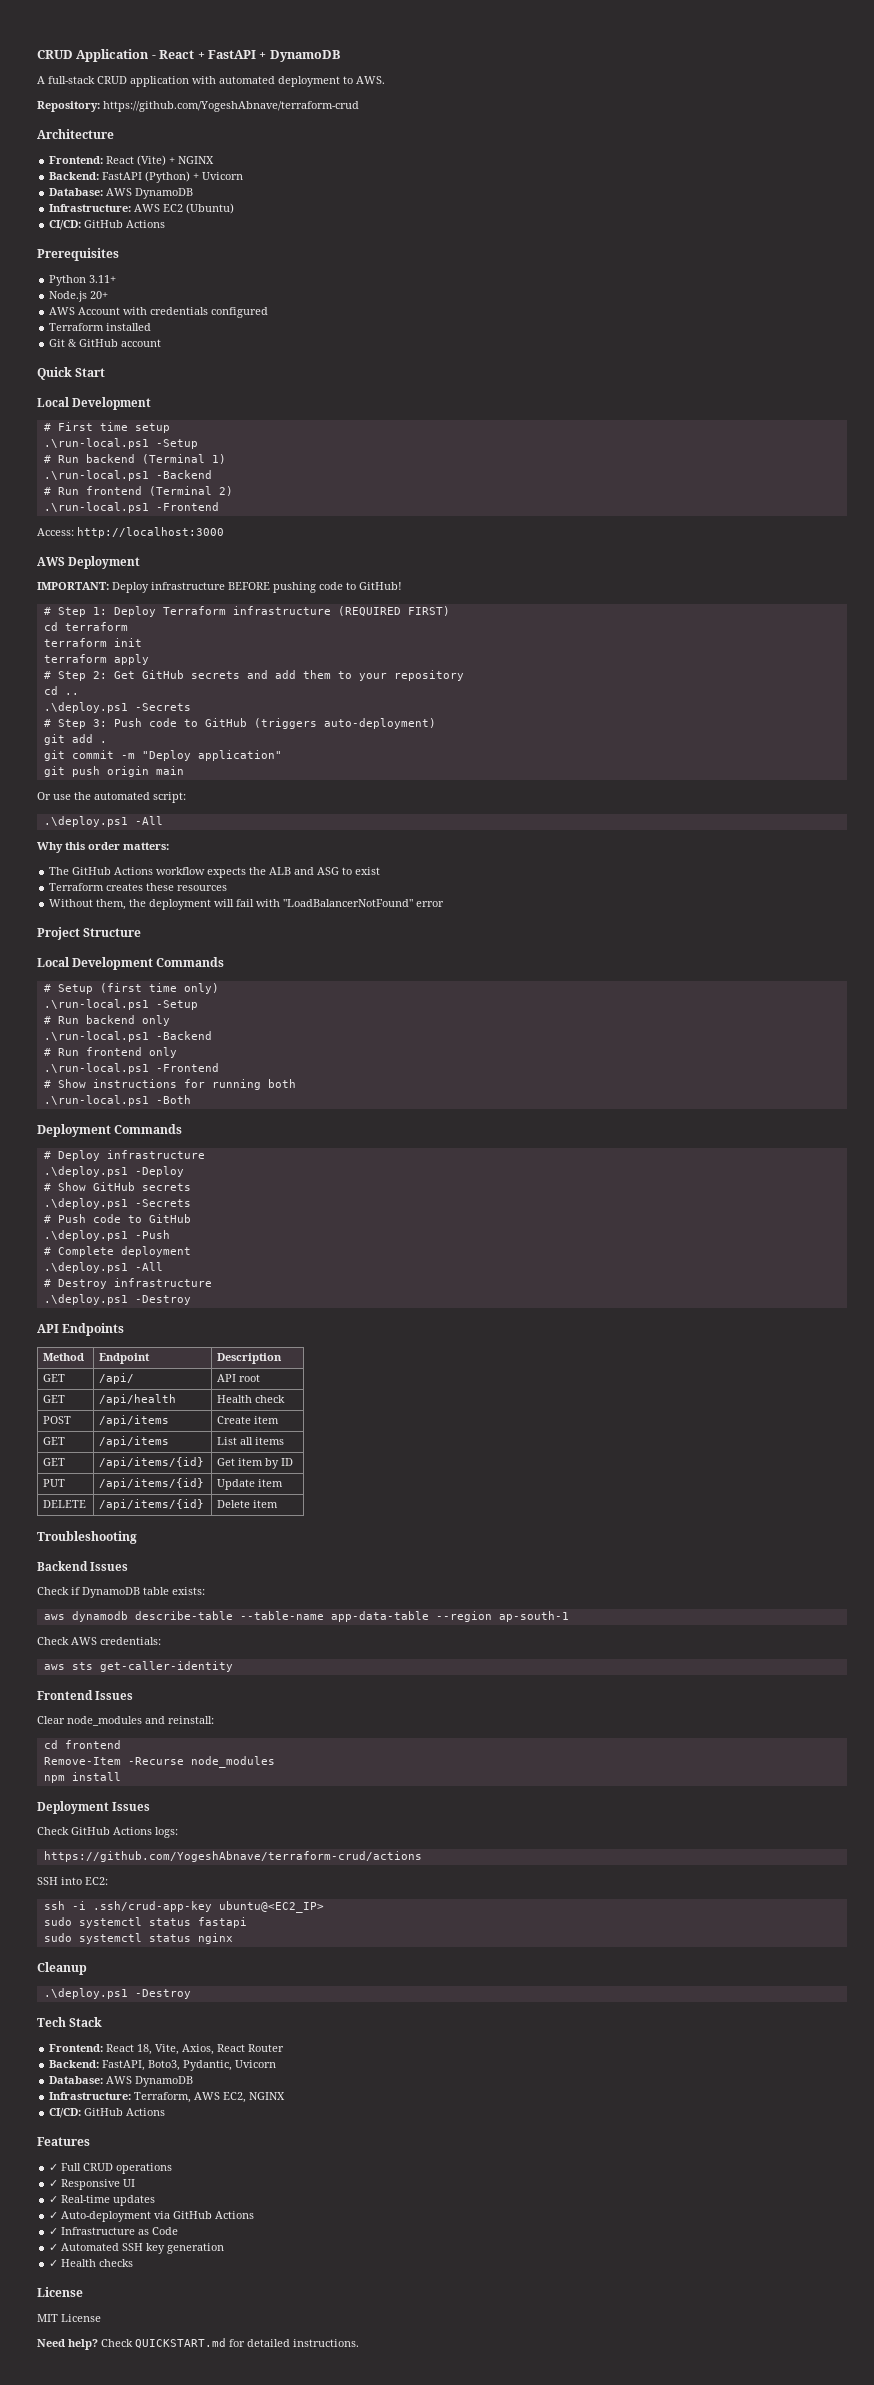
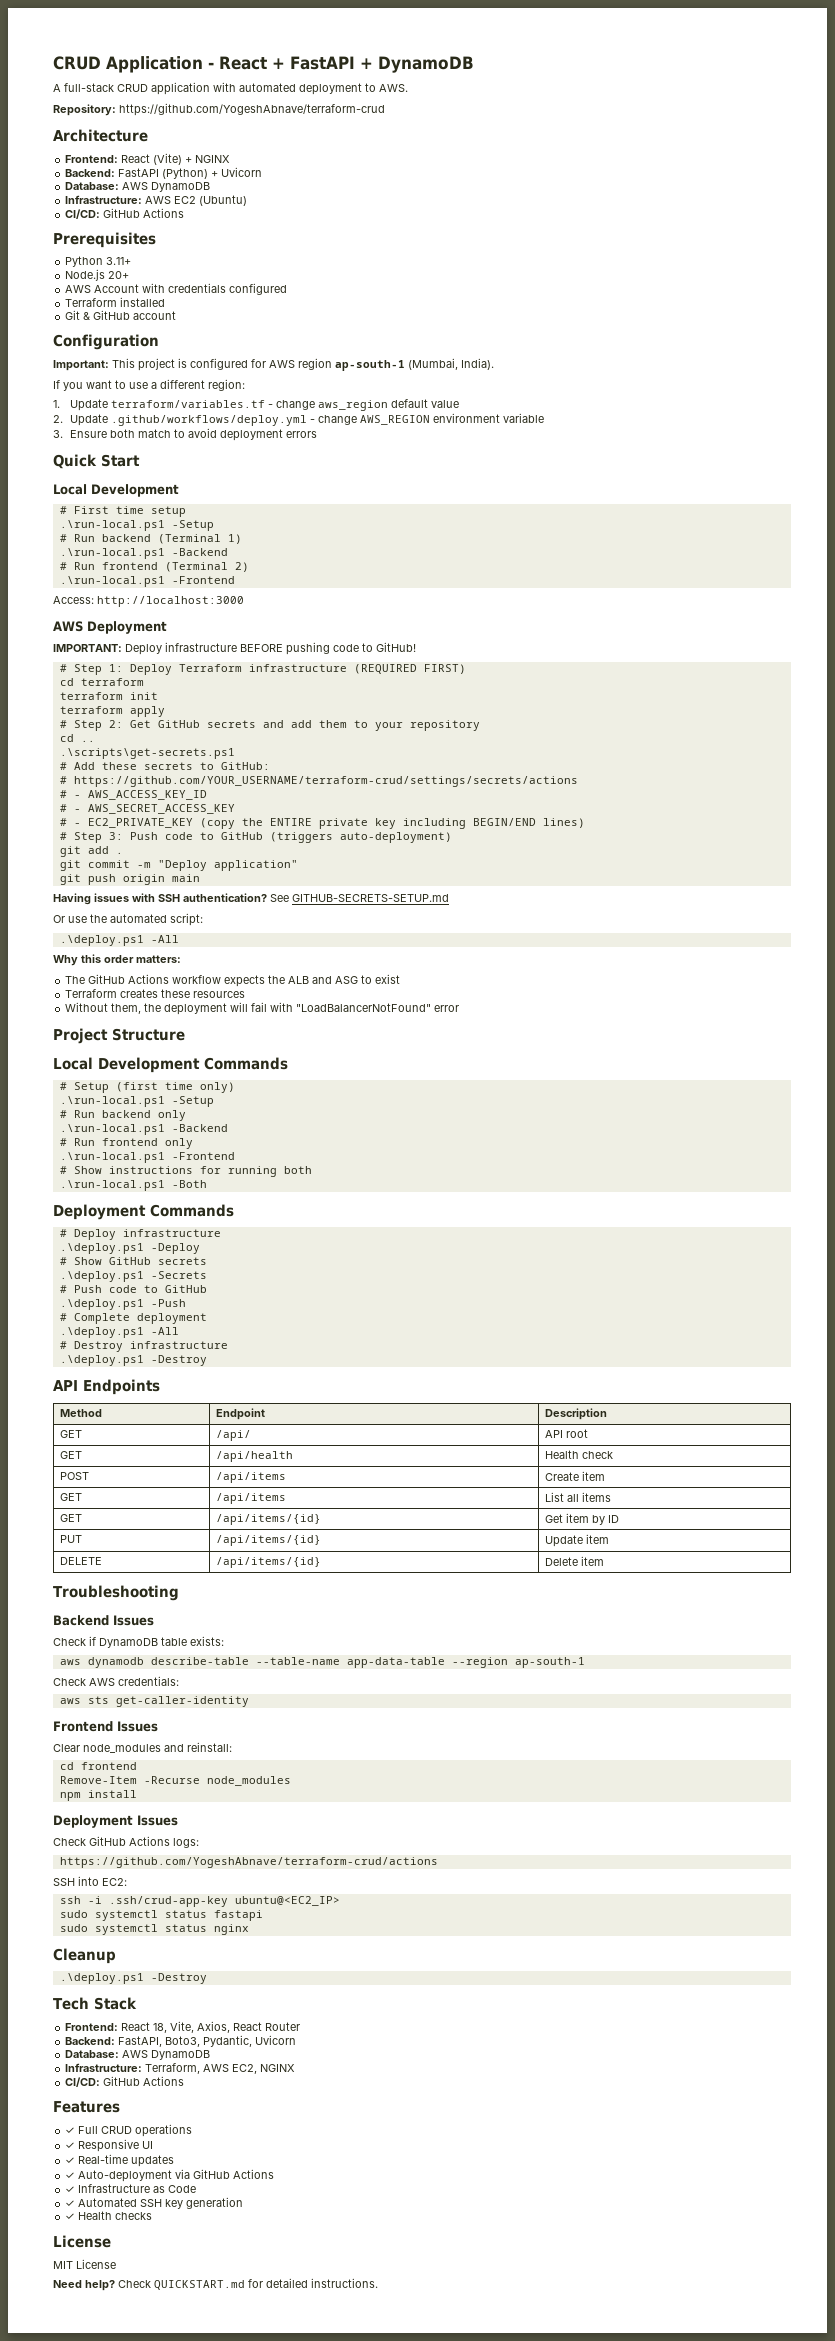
+ Configuration
+ Important: This project is configured for AWS region ap-south-1 (Mumbai, India).
+ If you want to use a different region:
+ 1. Update terraform/variables.tf - change aws_region default value
+ 2. Update .github/workflows/deploy.yml - change AWS_REGION environment variable
+ 3. Ensure both match to avoid deployment errors
  cd ..
- .\deploy.ps1 -Secrets
+ .\scripts\get-secrets.ps1
+ # Add these secrets to GitHub:
+ # https://github.com/YOUR_USERNAME/terraform-crud/settings/secrets/actions
+ # - AWS_ACCESS_KEY_ID
+ # - AWS_SECRET_ACCESS_KEY
+ # - EC2_PRIVATE_KEY (copy the ENTIRE private key including BEGIN/END lines)
+ Having issues with SSH authentication? See GITHUB-SECRETS-SETUP.md

